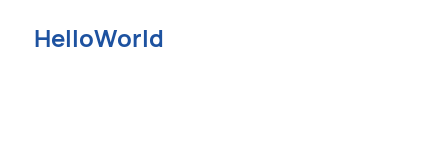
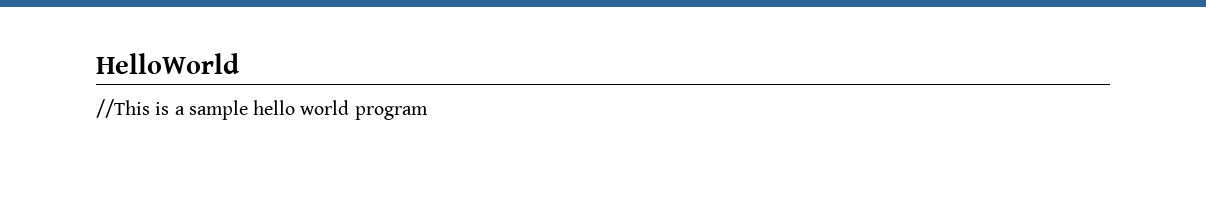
+ //This is a sample hello world program

